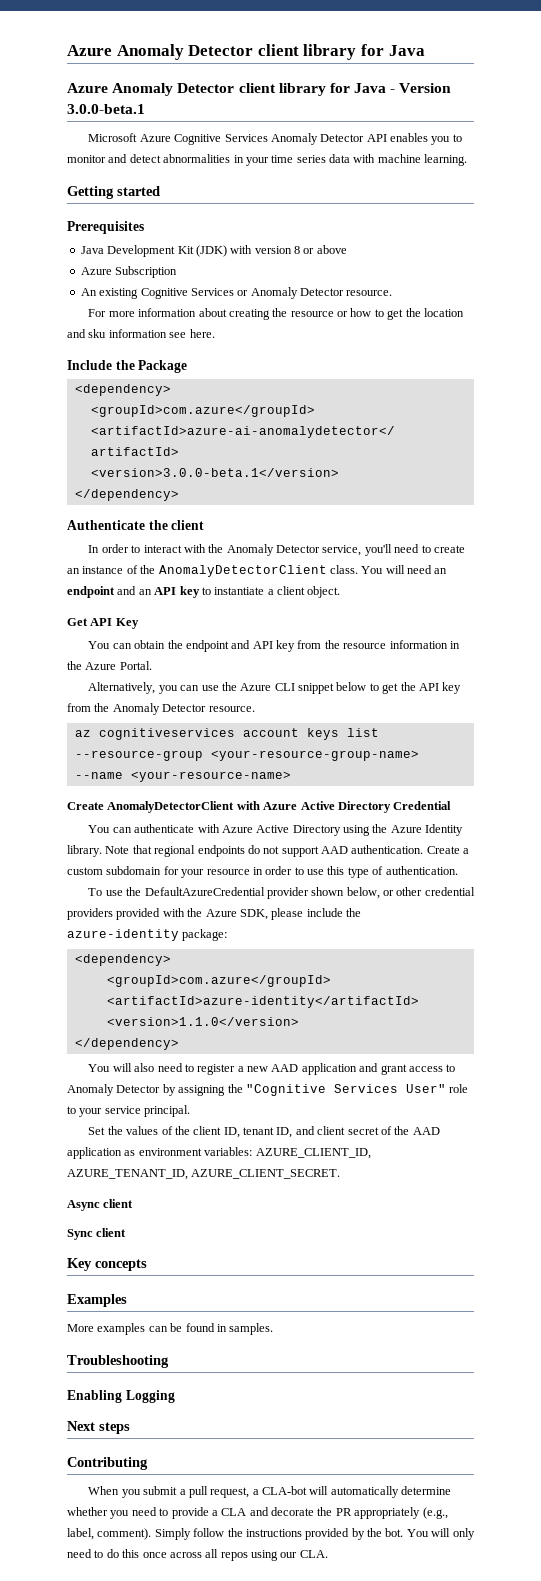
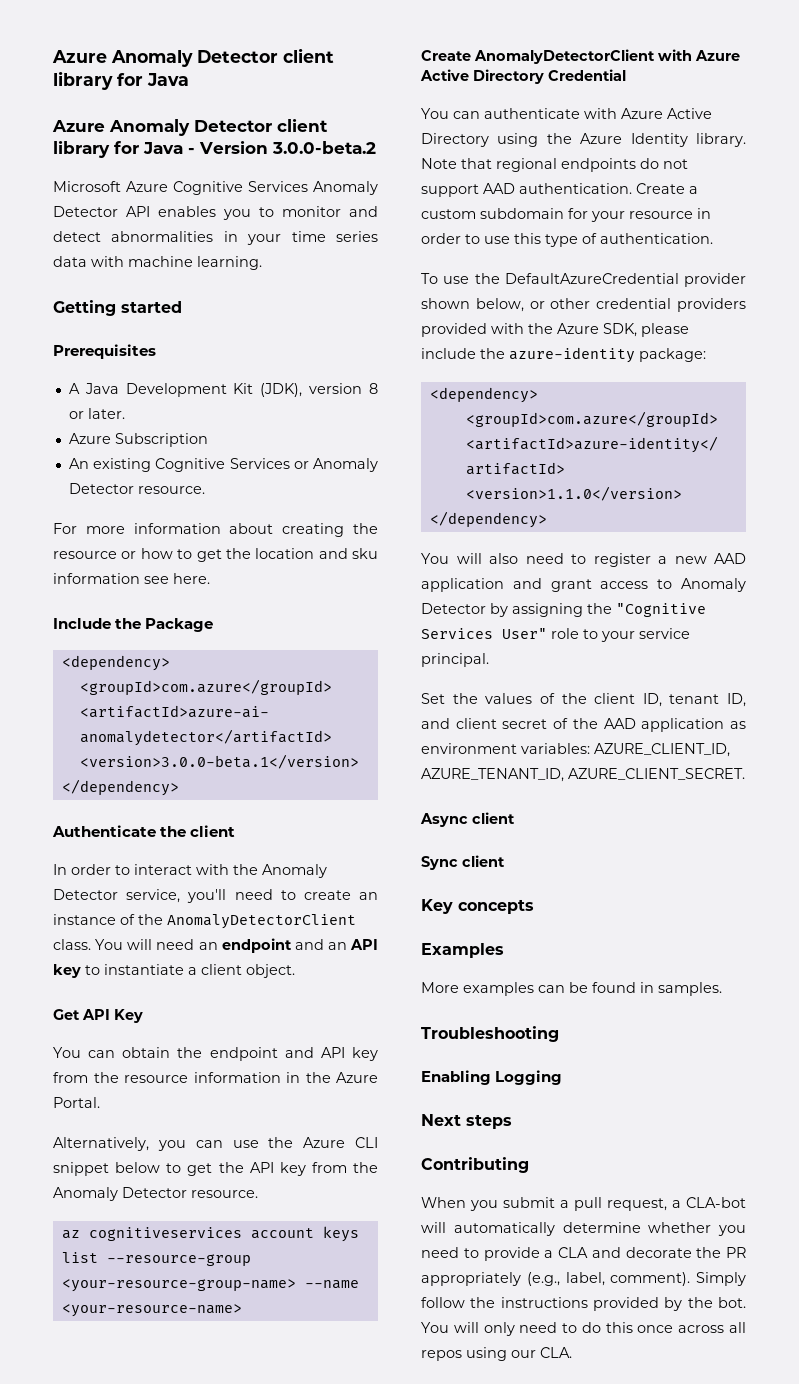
- Azure Anomaly Detector client library for Java - Version 3.0.0-beta.1
+ Azure Anomaly Detector client library for Java - Version 3.0.0-beta.2
- Java Development Kit (JDK) with version 8 or above
+ A Java Development Kit (JDK), version 8 or later.

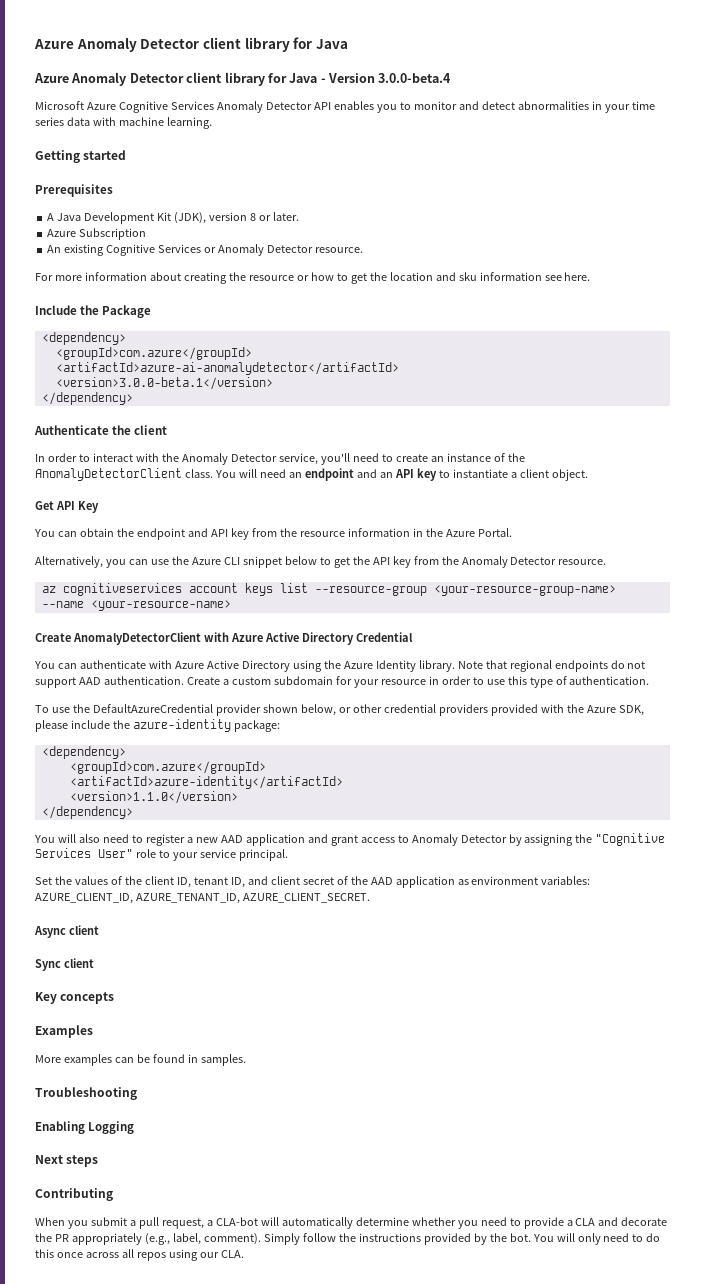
- Azure Anomaly Detector client library for Java - Version 3.0.0-beta.2
+ Azure Anomaly Detector client library for Java - Version 3.0.0-beta.4

